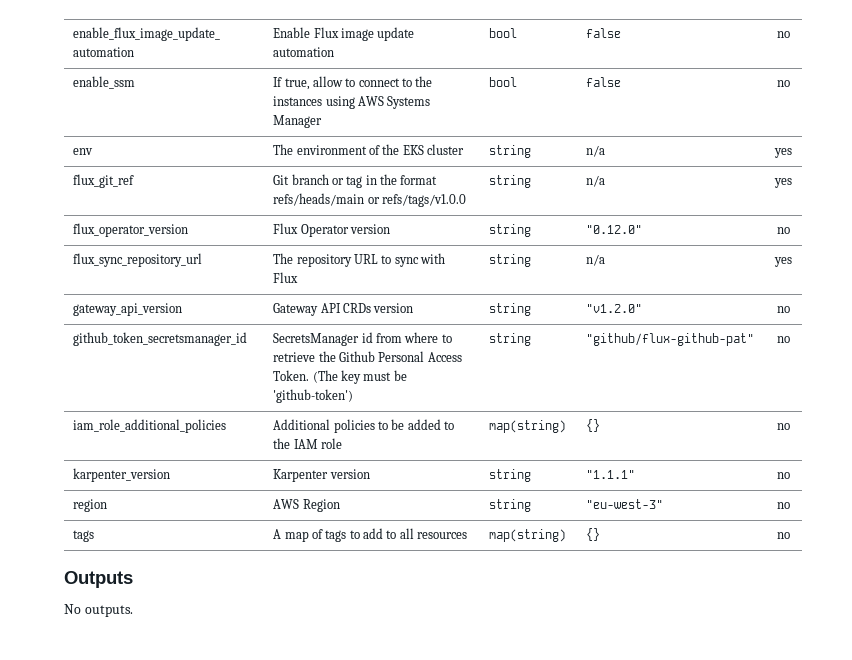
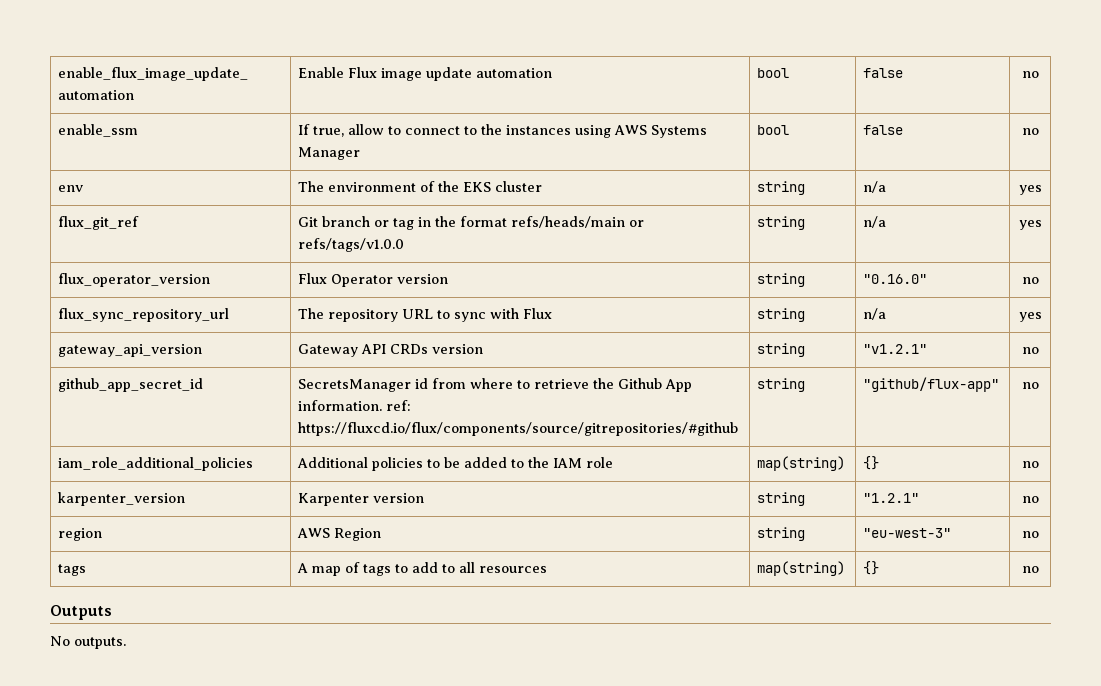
- flux_operator_version | Flux Operator version | string | "0.12.0" | no
+ flux_operator_version | Flux Operator version | string | "0.16.0" | no
- gateway_api_version | Gateway API CRDs version | string | "v1.2.0" | no
- github_token_secretsmanager_id | SecretsManager id from where to retrieve the Github Personal Access Token. (The key must be 'github-token') | string | "github/flux-github-pat" | no
+ gateway_api_version | Gateway API CRDs version | string | "v1.2.1" | no
+ github_app_secret_id | SecretsManager id from where to retrieve the Github App information. ref: https://fluxcd.io/flux/components/source/gitrepositories/#github | string | "github/flux-app" | no
- karpenter_version | Karpenter version | string | "1.1.1" | no
+ karpenter_version | Karpenter version | string | "1.2.1" | no

